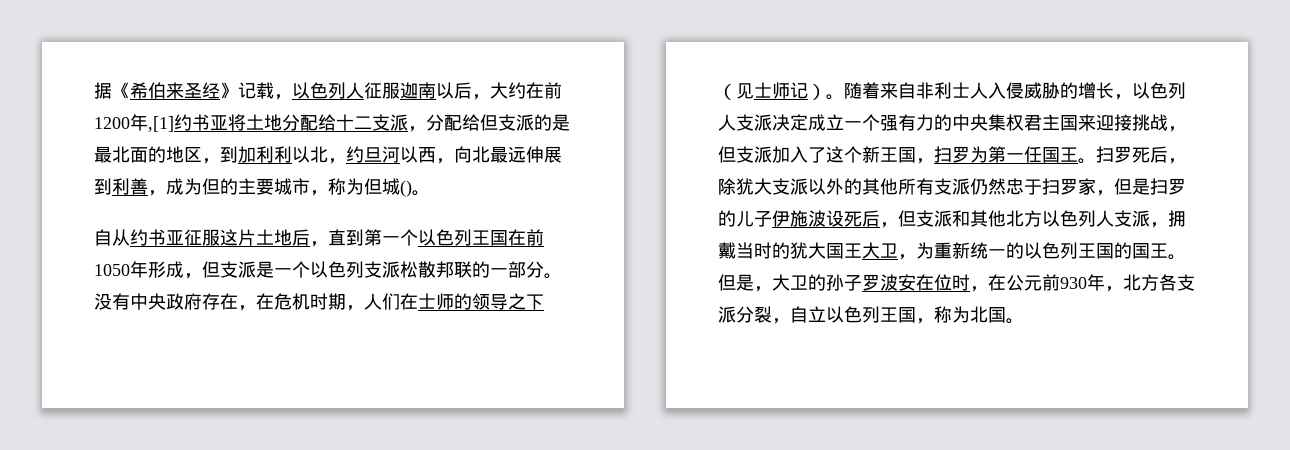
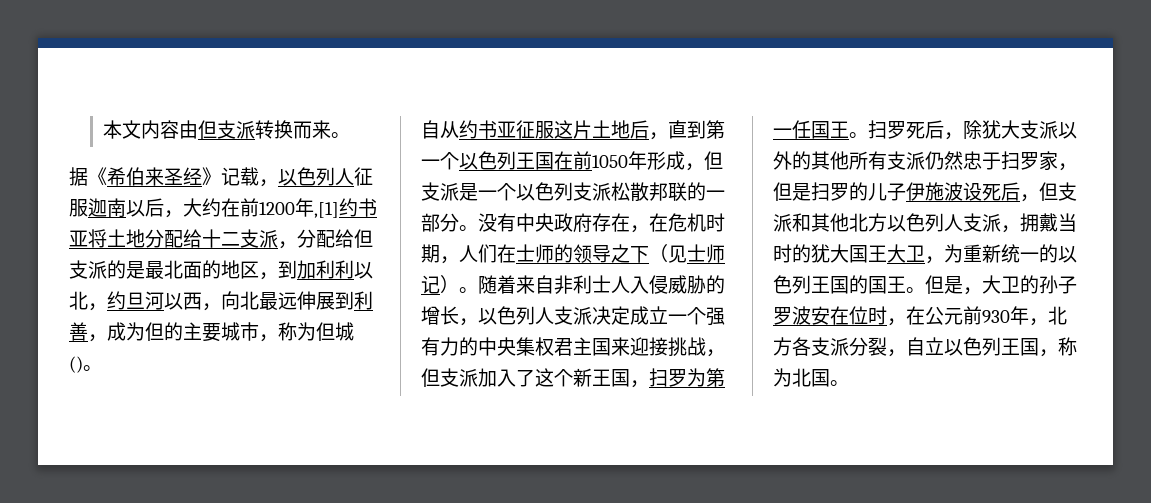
+ 本文内容由但支派转换而来。

